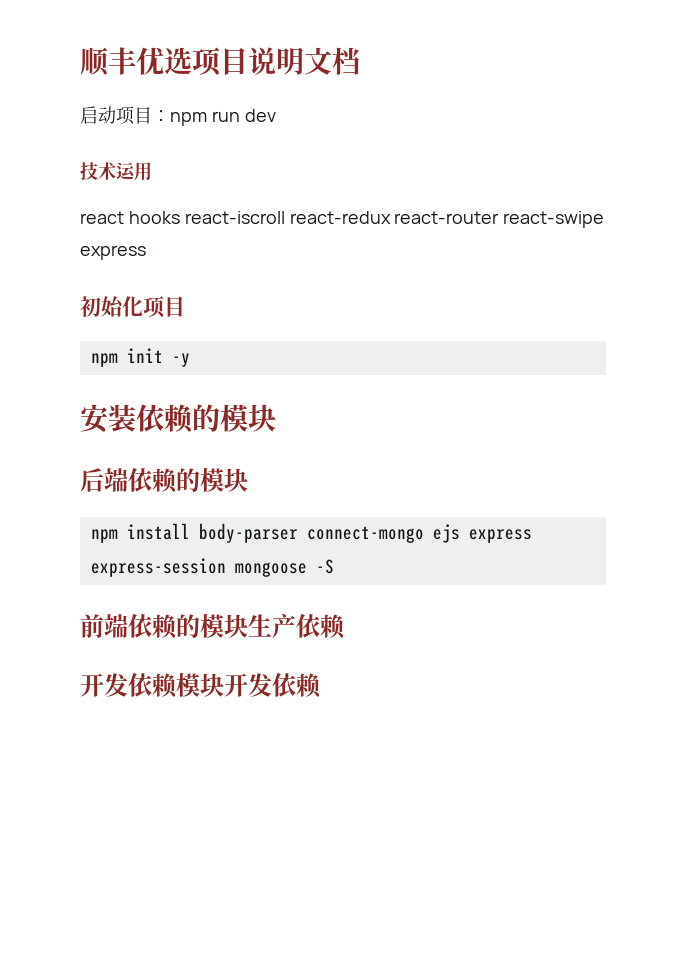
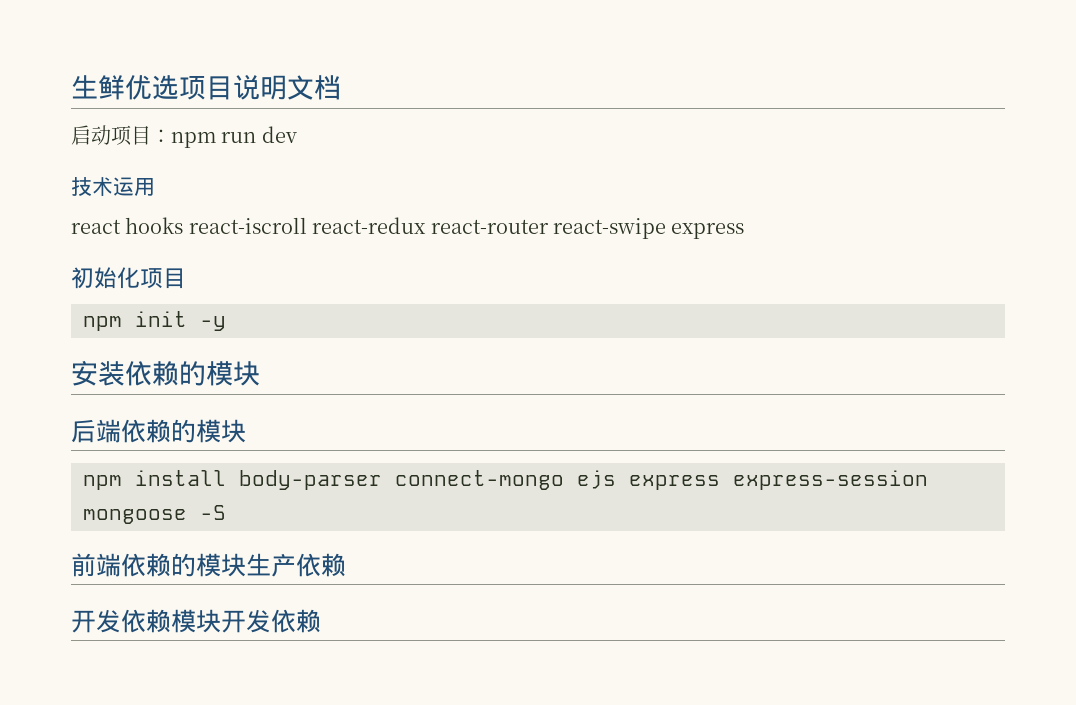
- 顺丰优选项目说明文档
+ 生鲜优选项目说明文档

